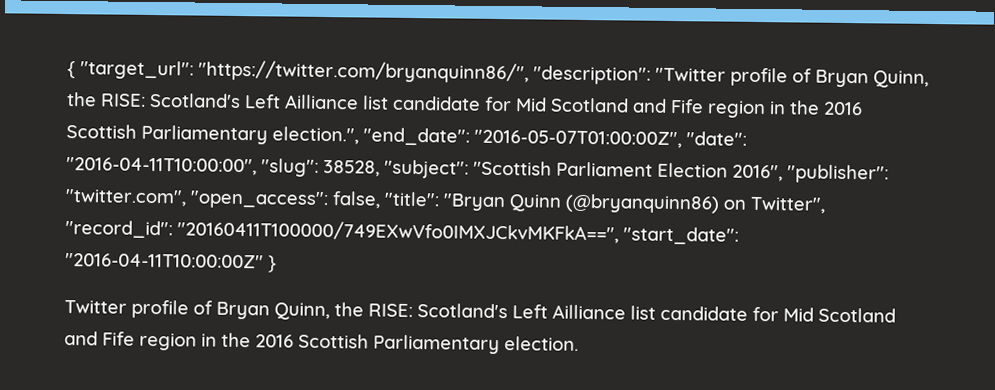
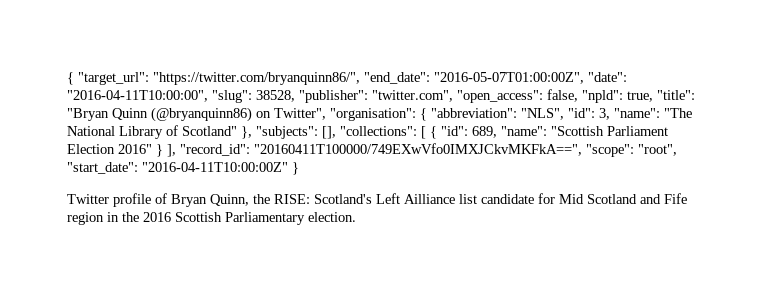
- { "target_url": "https://twitter.com/bryanquinn86/", "description": "Twitter profile of Bryan Quinn, the RISE: Scotland's Left Ailliance list candidate for Mid Scotland and Fife region in the 2016 Scottish Parliamentary election.", "end_date": "2016-05-07T01:00:00Z", "date": "2016-04-11T10:00:00", "slug": 38528, "subject": "Scottish Parliament Election 2016", "publisher": "twitter.com", "open_access": false, "title": "Bryan Quinn (@bryanquinn86) on Twitter", "record_id": "20160411T100000/749EXwVfo0IMXJCkvMKFkA==", "start_date": "2016-04-11T10:00:00Z" }
+ { "target_url": "https://twitter.com/bryanquinn86/", "end_date": "2016-05-07T01:00:00Z", "date": "2016-04-11T10:00:00", "slug": 38528, "publisher": "twitter.com", "open_access": false, "npld": true, "title": "Bryan Quinn (@bryanquinn86) on Twitter", "organisation": { "abbreviation": "NLS", "id": 3, "name": "The National Library of Scotland" }, "subjects": [], "collections": [ { "id": 689, "name": "Scottish Parliament Election 2016" } ], "record_id": "20160411T100000/749EXwVfo0IMXJCkvMKFkA==", "scope": "root", "start_date": "2016-04-11T10:00:00Z" }

